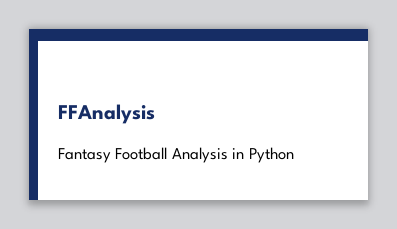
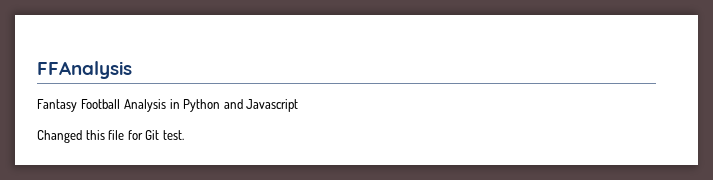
- Fantasy Football Analysis in Python
+ Fantasy Football Analysis in Python and Javascript
+ Changed this file for Git test.

